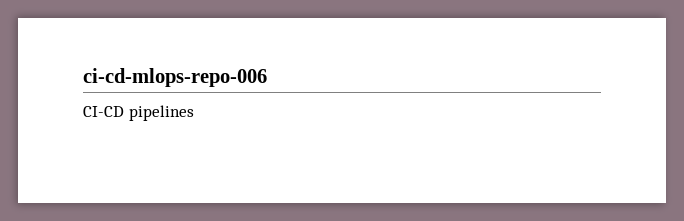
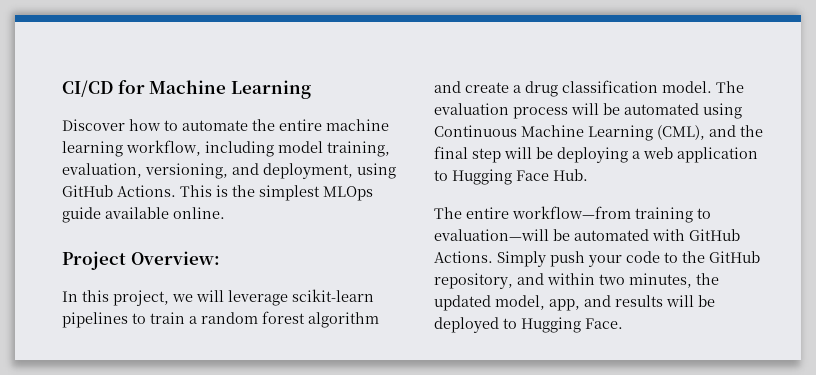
- ci-cd-mlops-repo-006
- CI-CD pipelines
+ CI/CD for Machine Learning
+ Discover how to automate the entire machine learning workflow, including model training, evaluation, versioning, and deployment, using GitHub Actions. This is the simplest MLOps guide available online.
+ Project Overview:
+ In this project, we will leverage scikit-learn pipelines to train a random forest algorithm and create a drug classification model. The evaluation process will be automated using Continuous Machine Learning (CML), and the final step will be deploying a web application to Hugging Face Hub.
+ The entire workflow—from training to evaluation—will be automated with GitHub Actions. Simply push your code to the GitHub repository, and within two minutes, the updated model, app, and results will be deployed to Hugging Face.

